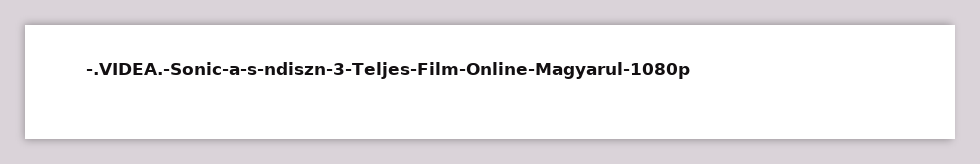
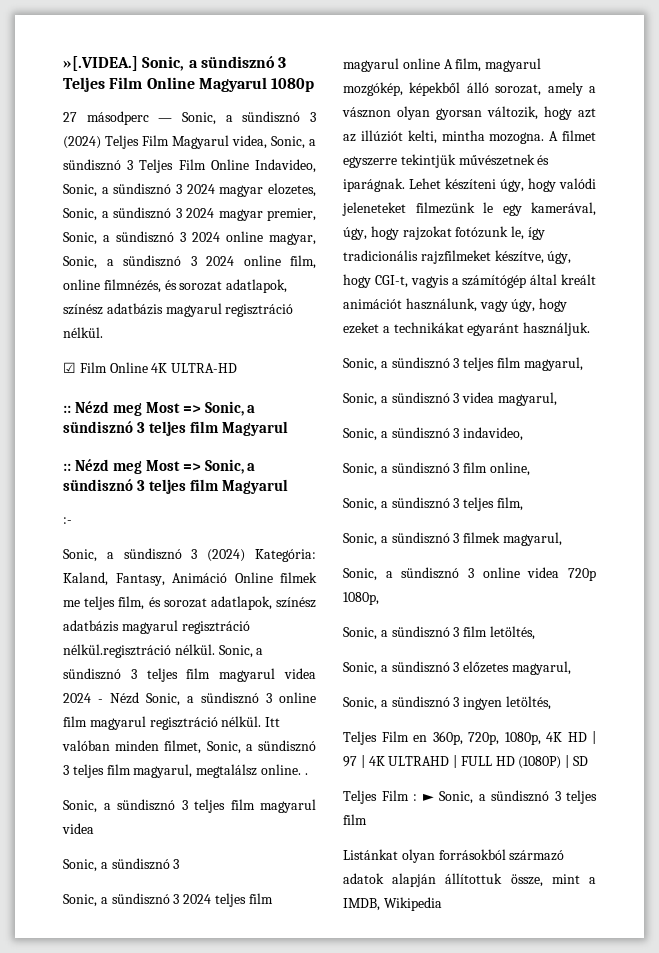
- -.VIDEA.-Sonic-a-s-ndiszn-3-Teljes-Film-Online-Magyarul-1080p
+ »[.VIDEA.] Sonic, a sündisznó 3 Teljes Film Online Magyarul 1080p
+ 27 másodperc — Sonic, a sündisznó 3 (2024) Teljes Film Magyarul videa, Sonic, a sündisznó 3 Teljes Film Online Indavideo, Sonic, a sündisznó 3 2024 magyar elozetes, Sonic, a sündisznó 3 2024 magyar premier, Sonic, a sündisznó 3 2024 online magyar, Sonic, a sündisznó 3 2024 online film, online filmnézés, és sorozat adatlapok, színész adatbázis magyarul regisztráció nélkül.
+ ☑ Film Online 4K ULTRA-HD
+ :: Nézd meg Most => Sonic, a sündisznó 3 teljes film Magyarul
+ :: Nézd meg Most => Sonic, a sündisznó 3 teljes film Magyarul
+ :-
+ Sonic, a sündisznó 3 (2024) Kategória: Kaland, Fantasy, Animáció Online filmek me teljes film, és sorozat adatlapok, színész adatbázis magyarul regisztráció nélkül.regisztráció nélkül. Sonic, a sündisznó 3 teljes film magyarul videa 2024 - Nézd Sonic, a sündisznó 3 online film magyarul regisztráció nélkül. Itt valóban minden filmet, Sonic, a sündisznó 3 teljes film magyarul, megtalálsz online. .
+ Sonic, a sündisznó 3 teljes film magyarul videa
+ Sonic, a sündisznó 3
+ Sonic, a sündisznó 3 2024 teljes film magyarul online A film, magyarul mozgókép, képekből álló sorozat, amely a vásznon olyan gyorsan változik, hogy azt az illúziót kelti, mintha mozogna. A filmet egyszerre tekintjük művészetnek és iparágnak. Lehet készíteni úgy, hogy valódi jeleneteket filmezünk le egy kamerával, úgy, hogy rajzokat fotózunk le, így tradicionális rajzfilmeket készítve, úgy, hogy CGI-t, vagyis a számítógép által kreált animációt használunk, vagy úgy, hogy ezeket a technikákat egyaránt használjuk.
+ Sonic, a sündisznó 3 teljes film magyarul,
+ Sonic, a sündisznó 3 videa magyarul,
+ Sonic, a sündisznó 3 indavideo,
+ Sonic, a sündisznó 3 film online,
+ Sonic, a sündisznó 3 teljes film,
+ Sonic, a sündisznó 3 filmek magyarul,
+ Sonic, a sündisznó 3 online videa 720p 1080p,
+ Sonic, a sündisznó 3 film letöltés,
+ Sonic, a sündisznó 3 előzetes magyarul,
+ Sonic, a sündisznó 3 ingyen letöltés,
+ Teljes Film en 360p, 720p, 1080p, 4K HD | 97 | 4K ULTRAHD | FULL HD (1080P) | SD
+ Teljes Film : ► Sonic, a sündisznó 3 teljes film
+ Listánkat olyan forrásokból származó adatok alapján állítottuk össze, mint a IMDB, Wikipedia

